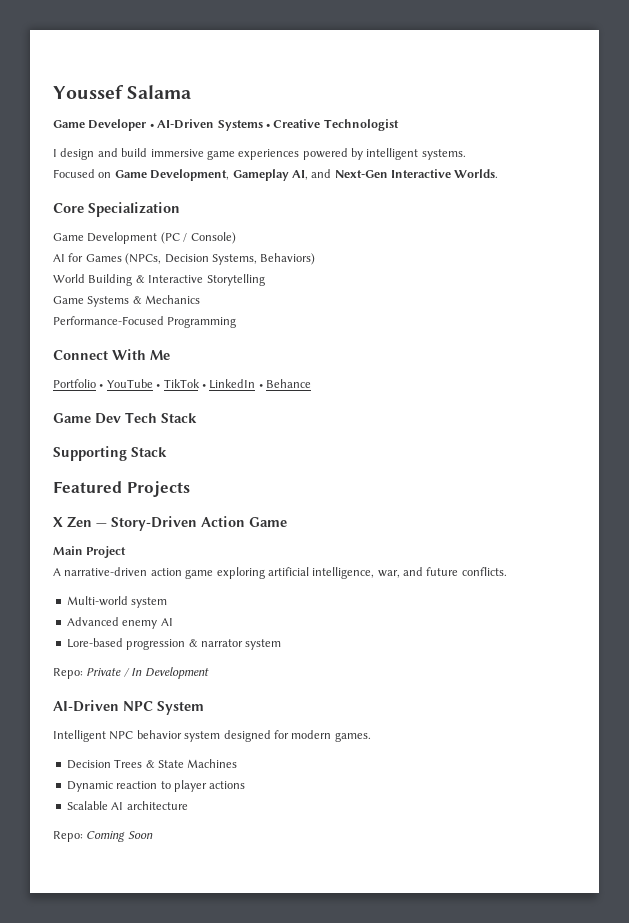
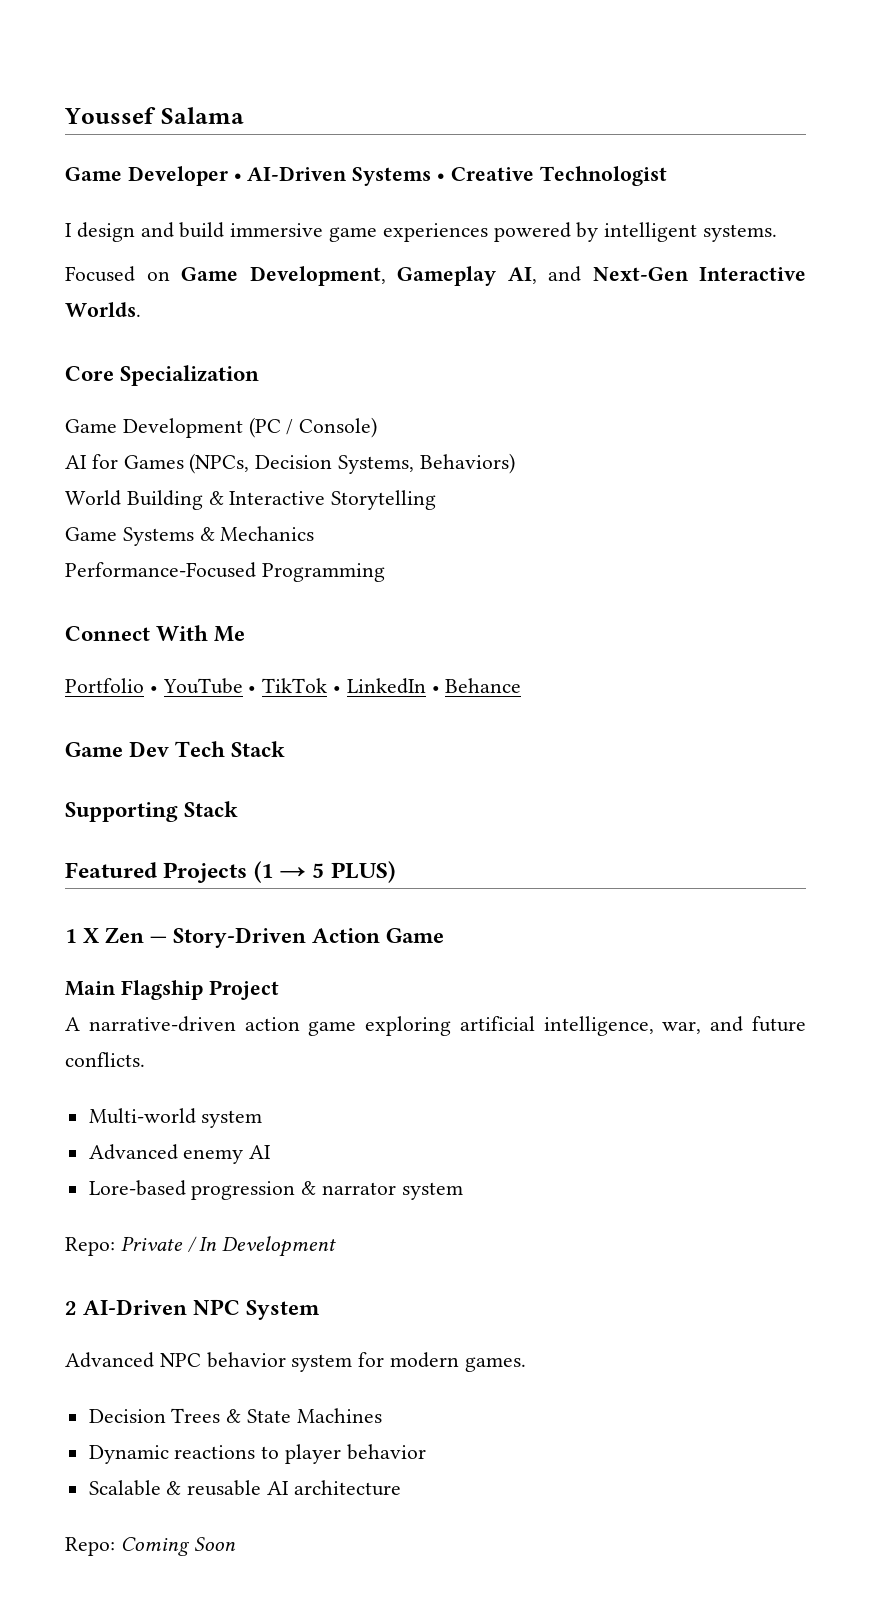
- Featured Projects
- X Zen — Story-Driven Action Game
+ Featured Projects (1 → 5 PLUS)
+ 1 X Zen — Story-Driven Action Game
- Main Project
+ Main Flagship Project
- AI-Driven NPC System
+ 2 AI-Driven NPC System
- Intelligent NPC behavior system designed for modern games.
+ Advanced NPC behavior system for modern games.
- Dynamic reaction to player actions
+ Dynamic reactions to player behavior
- Scalable AI architecture
+ Scalable & reusable AI architecture

